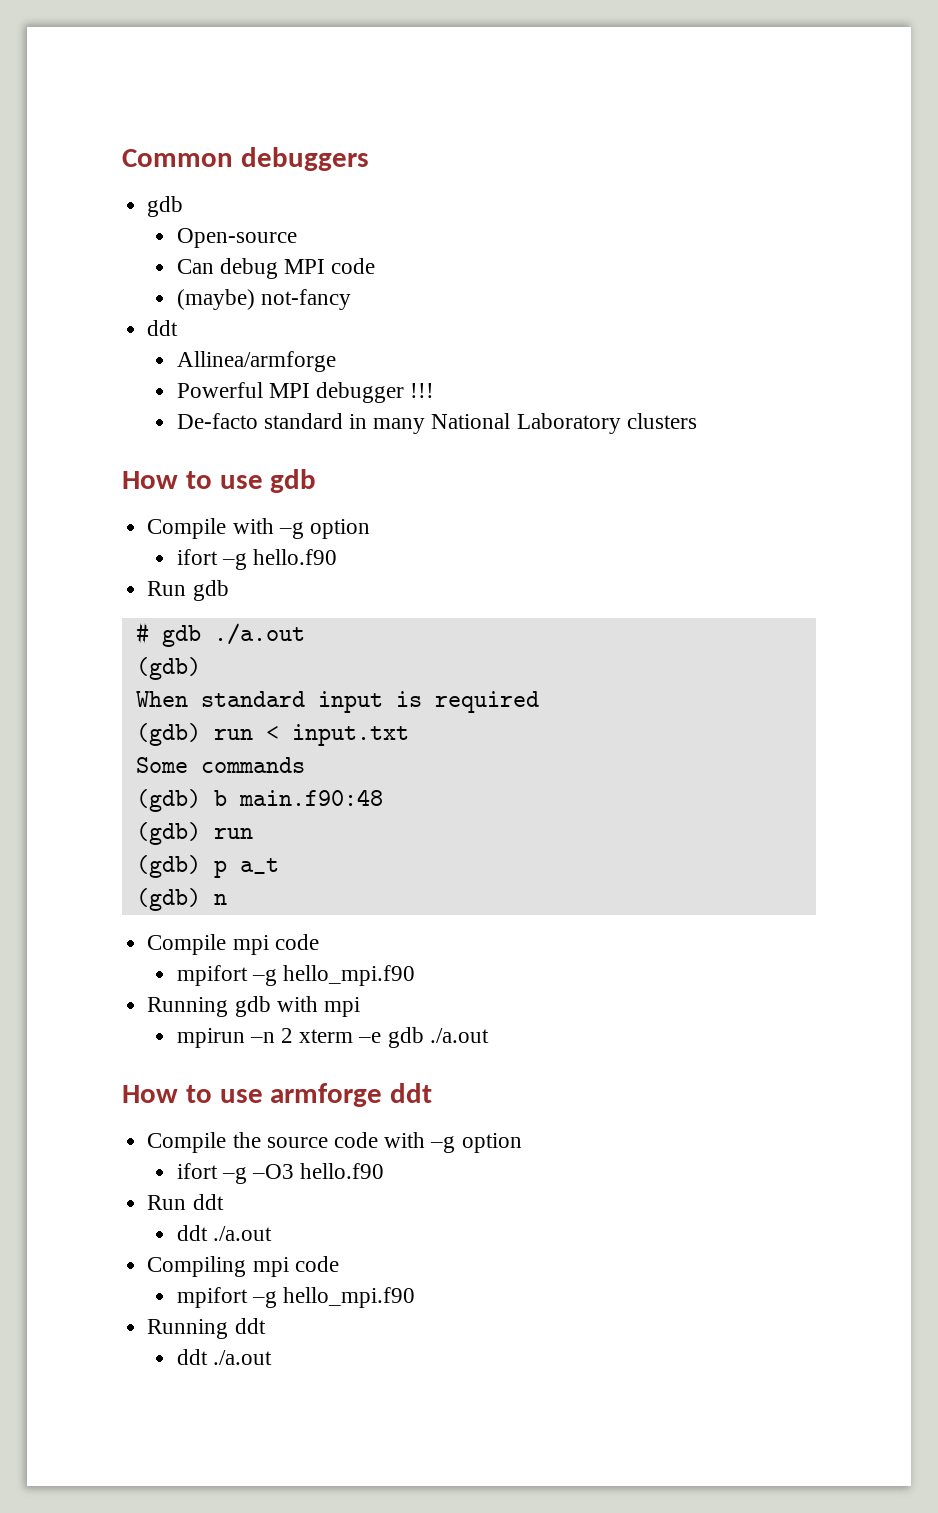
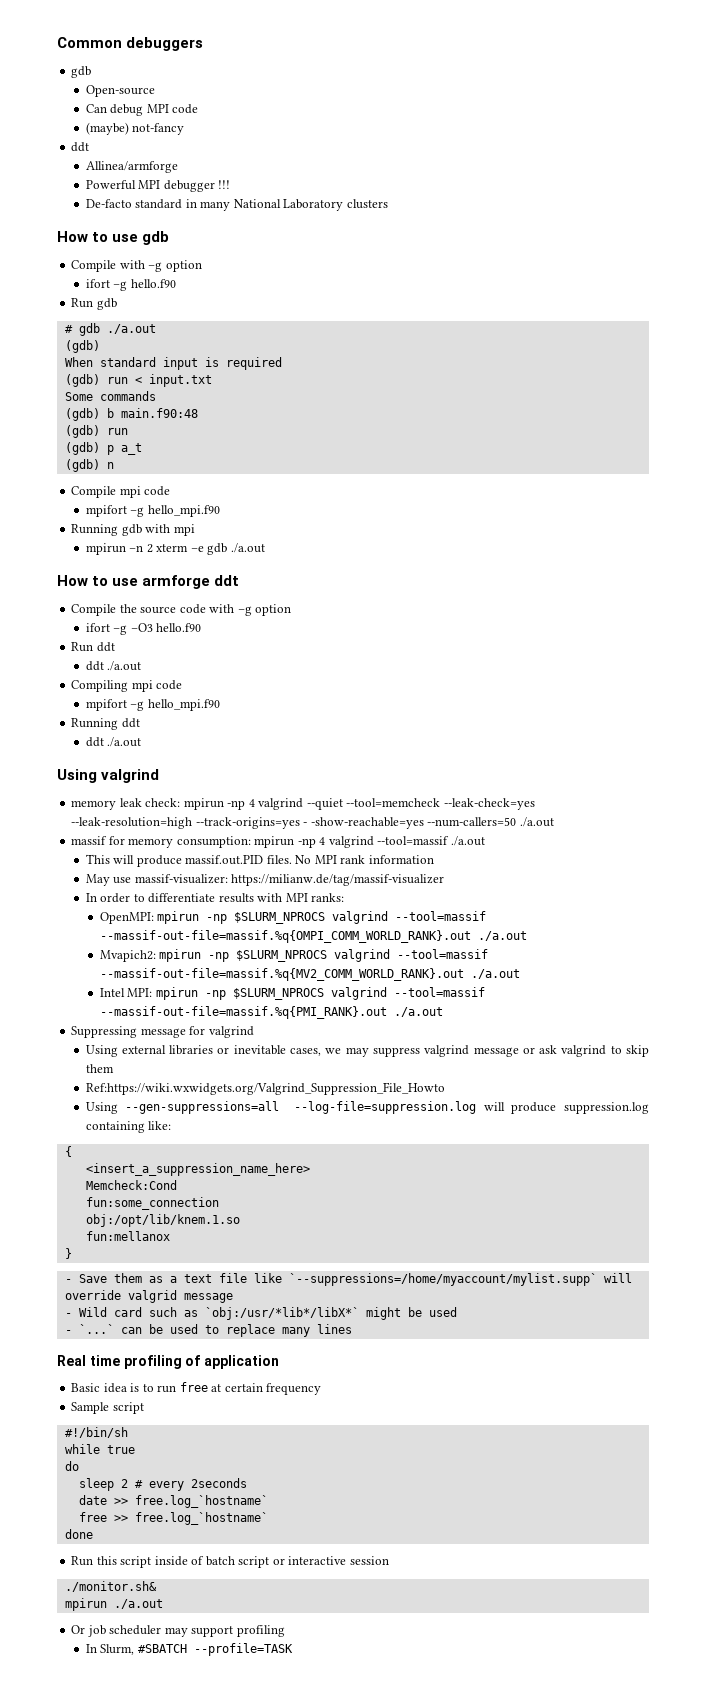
+ Using valgrind
+ memory leak check: mpirun -np 4 valgrind --quiet --tool=memcheck --leak-check=yes --leak-resolution=high --track-origins=yes - -show-reachable=yes --num-callers=50 ./a.out
+ massif for memory consumption: mpirun -np 4 valgrind --tool=massif ./a.out
+ This will produce massif.out.PID files. No MPI rank information
+ May use massif-visualizer: https://milianw.de/tag/massif-visualizer
+ In order to differentiate results with MPI ranks:
+ OpenMPI: mpirun -np $SLURM_NPROCS valgrind --tool=massif --massif-out-file=massif.%q{OMPI_COMM_WORLD_RANK}.out ./a.out
+ Mvapich2: mpirun -np $SLURM_NPROCS valgrind --tool=massif --massif-out-file=massif.%q{MV2_COMM_WORLD_RANK}.out ./a.out
+ Intel MPI: mpirun -np $SLURM_NPROCS valgrind --tool=massif --massif-out-file=massif.%q{PMI_RANK}.out ./a.out
+ Suppressing message for valgrind
+ Using external libraries or inevitable cases, we may suppress valgrind message or ask valgrind to skip them
+ Ref:https://wiki.wxwidgets.org/Valgrind_Suppression_File_Howto
+ Using --gen-suppressions=all --log-file=suppression.log will produce suppression.log containing like:
+ {
+ <insert_a_suppression_name_here>
+ Memcheck:Cond
+ fun:some_connection
+ obj:/opt/lib/knem.1.so
+ fun:mellanox
+ }
+ - Save them as a text file like `--suppressions=/home/myaccount/mylist.supp` will override valgrid message
+ - Wild card such as `obj:/usr/*lib*/libX*` might be used
+ - `...` can be used to replace many lines
+ Real time profiling of application
+ Basic idea is to run free at certain frequency
+ Sample script
+ #!/bin/sh
+ while true
+ do
+ sleep 2 # every 2seconds
+ date >> free.log_`hostname`
+ free >> free.log_`hostname`
+ done
+ Run this script inside of batch script or interactive session
+ ./monitor.sh&
+ mpirun ./a.out
+ Or job scheduler may support profiling
+ In Slurm, #SBATCH --profile=TASK

